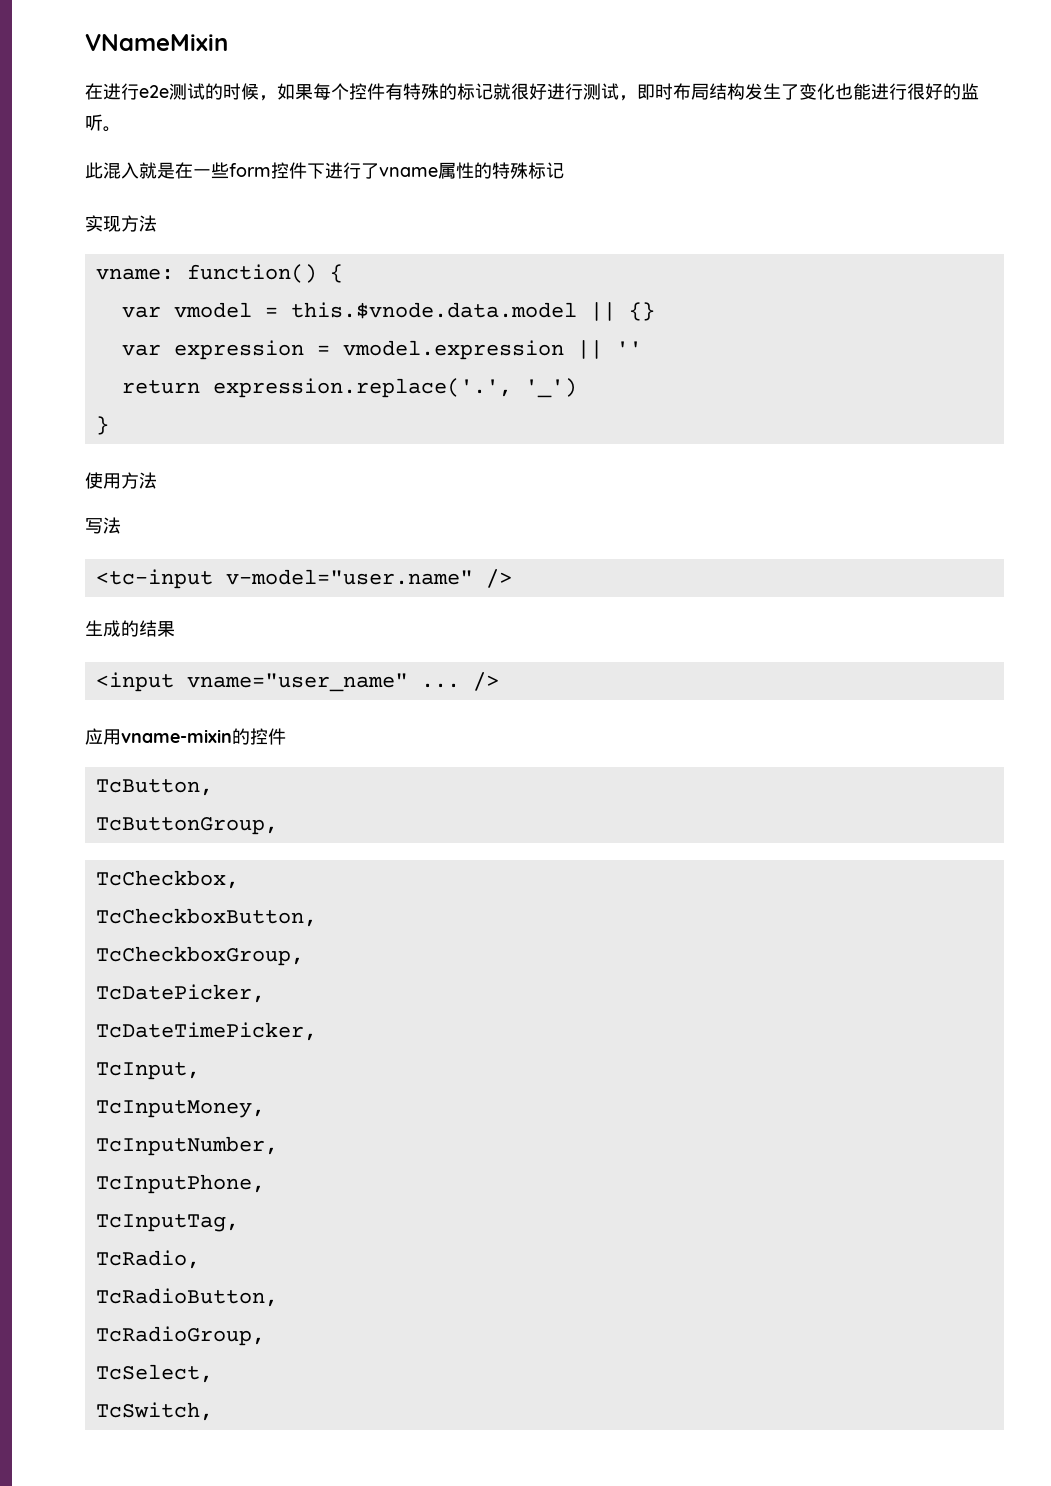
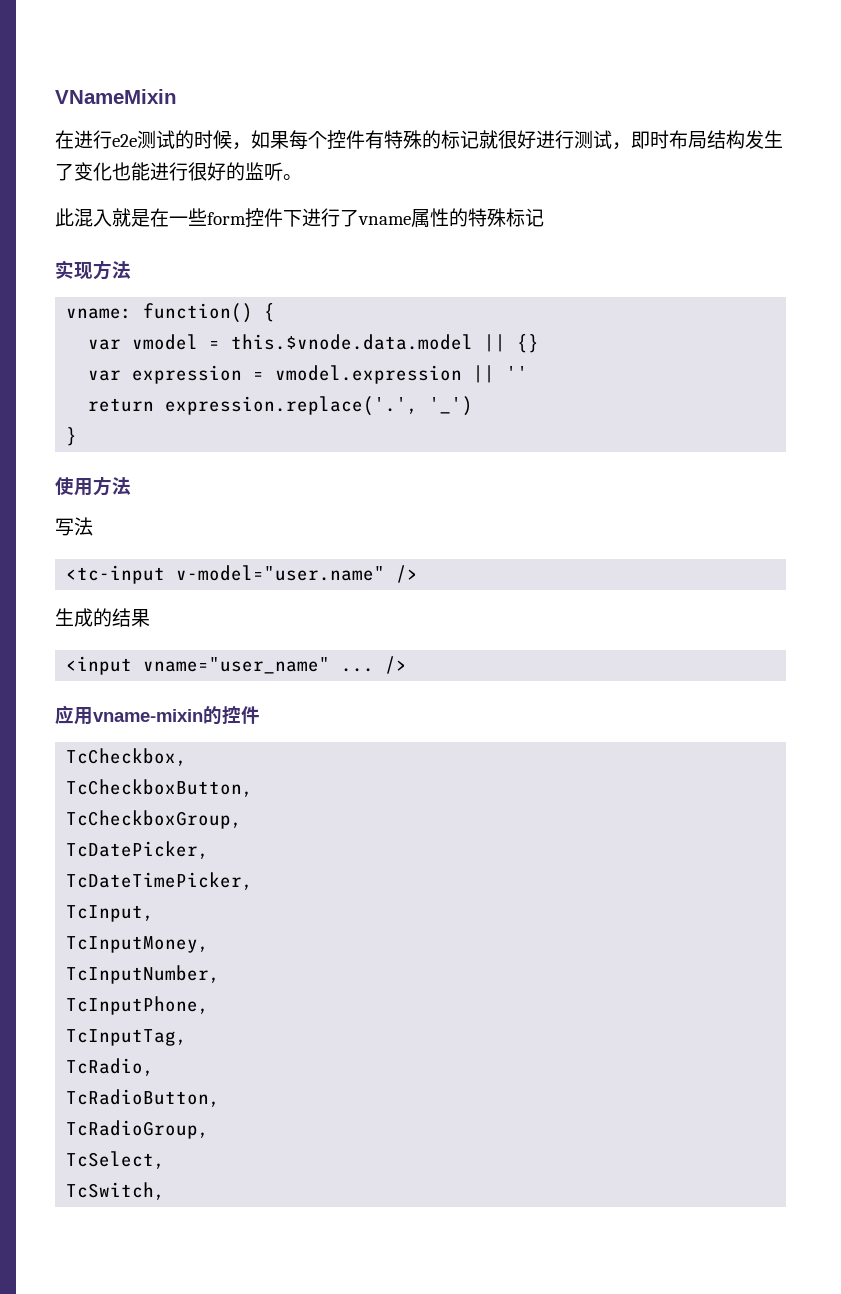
- TcButton,
- TcButtonGroup,

